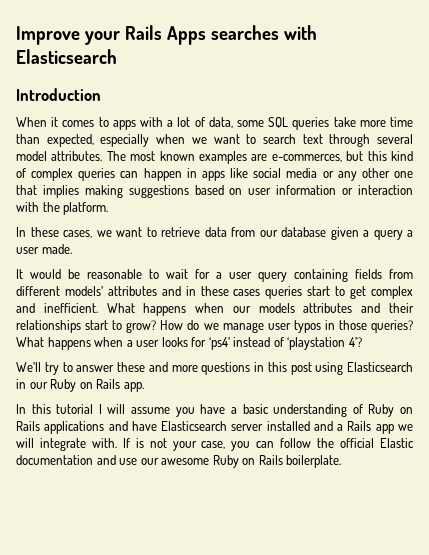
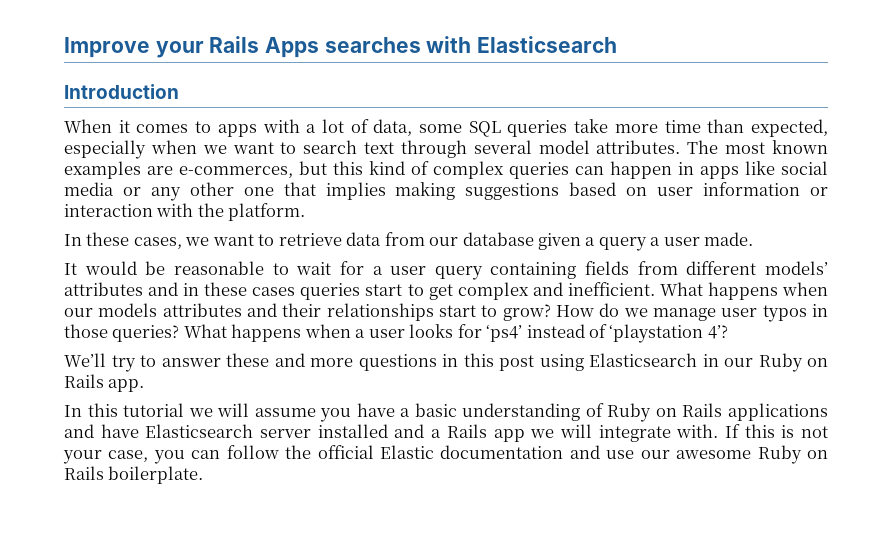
- In this tutorial I will assume you have a basic understanding of Ruby on Rails applications and have Elasticsearch server installed and a Rails app we will integrate with.
+ In this tutorial we will assume you have a basic understanding of Ruby on Rails applications and have Elasticsearch server installed and a Rails app we will integrate with.
- If is not your case, you can follow the official Elastic documentation and use our awesome Ruby on Rails boilerplate.
+ If this is not your case, you can follow the official Elastic documentation and use our awesome Ruby on Rails boilerplate.

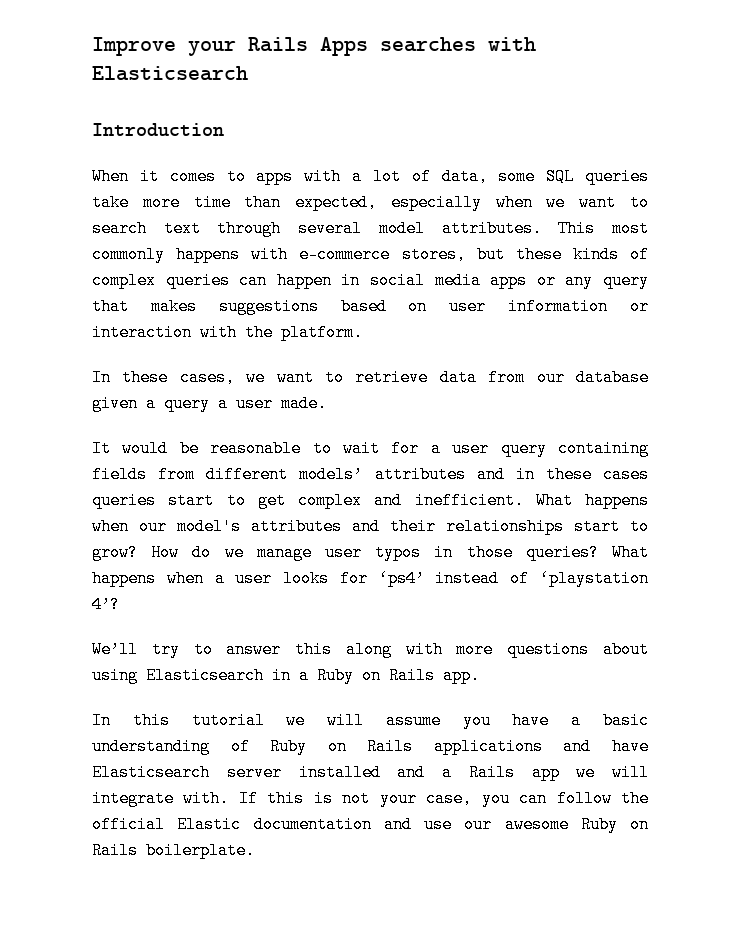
- The most known examples are e-commerces, but this kind of complex queries can happen in apps like social media or any other one that implies making suggestions based on user information or interaction with the platform.
+ This most commonly happens with e-commerce stores, but these kinds of complex queries can happen in social media apps or any query that makes suggestions based on user information or interaction with the platform.
- What happens when our models attributes and their relationships start to grow?
+ What happens when our model's attributes and their relationships start to grow?
- We’ll try to answer these and more questions in this post using Elasticsearch in our Ruby on Rails app.
+ We’ll try to answer this along with more questions about using Elasticsearch in a Ruby on Rails app.

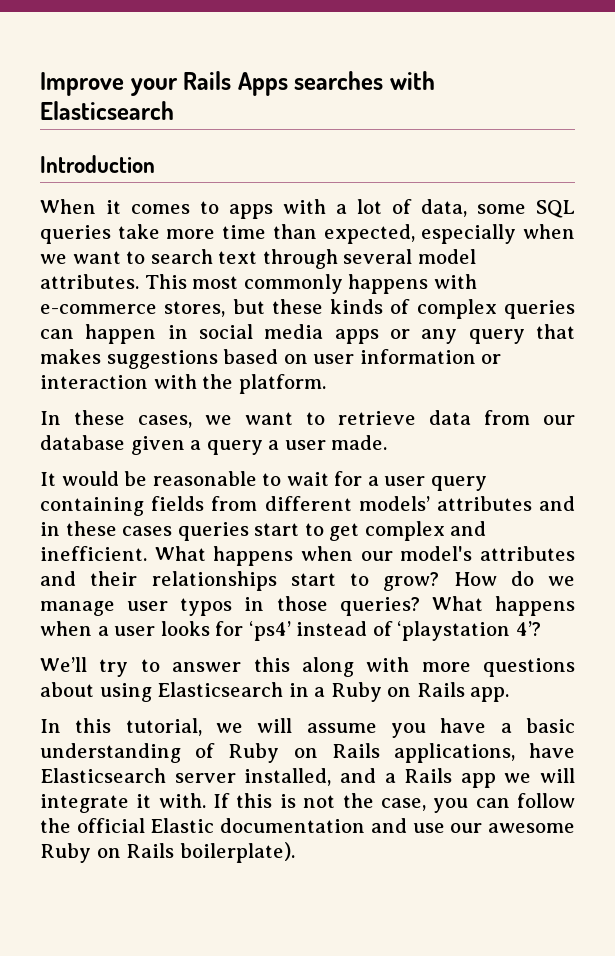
- In this tutorial we will assume you have a basic understanding of Ruby on Rails applications and have Elasticsearch server installed and a Rails app we will integrate with.
+ In this tutorial, we will assume you have a basic understanding of Ruby on Rails applications, have Elasticsearch server installed, and a Rails app we will integrate it with.
- If this is not your case, you can follow the official Elastic documentation and use our awesome Ruby on Rails boilerplate.
+ If this is not the case, you can follow the official Elastic documentation and use our awesome Ruby on Rails boilerplate).

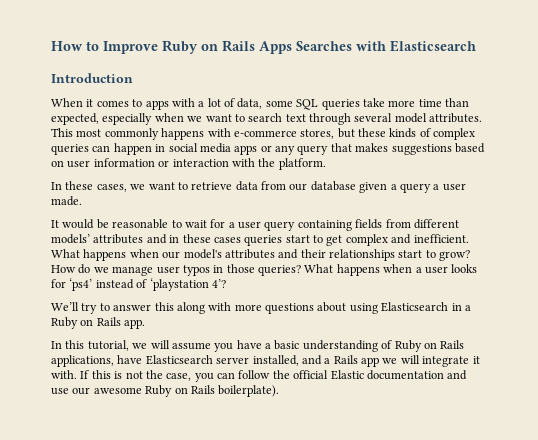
- Improve your Rails Apps searches with Elasticsearch
+ How to Improve Ruby on Rails Apps Searches with Elasticsearch

